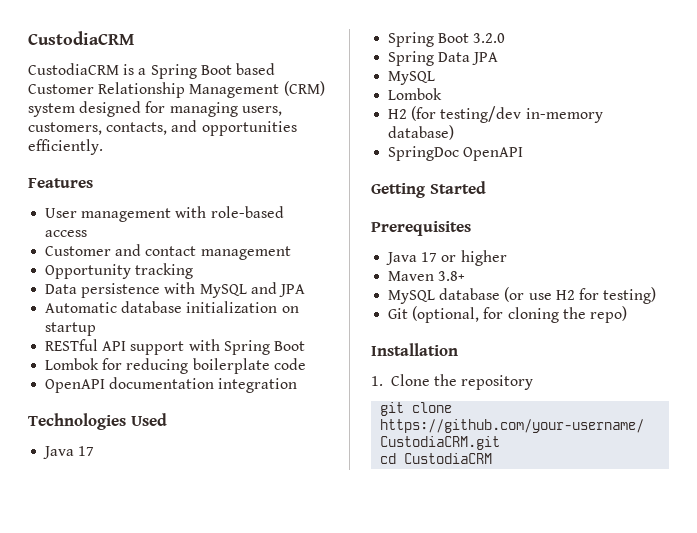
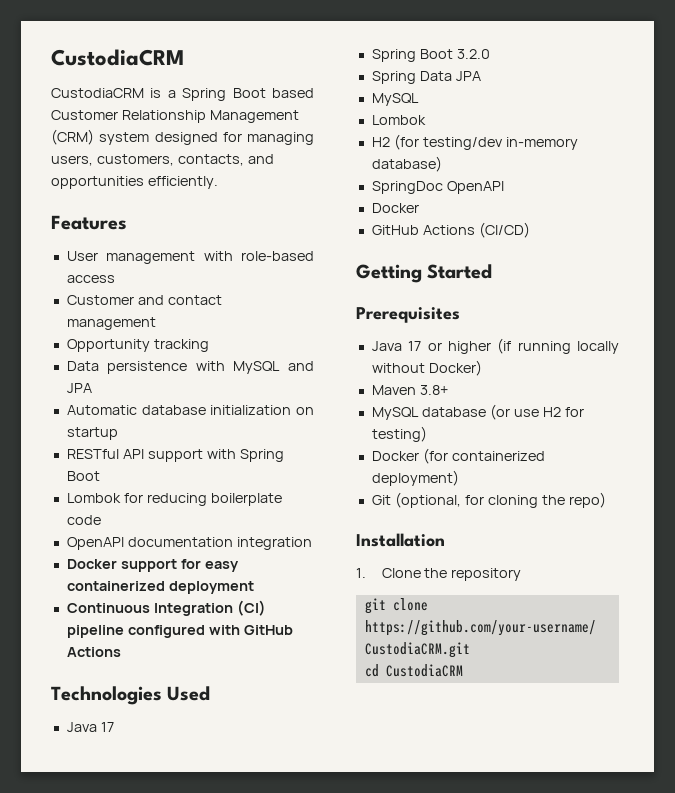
+ Docker support for easy containerized deployment
+ Continuous Integration (CI) pipeline configured with GitHub Actions
  SpringDoc OpenAPI
+ Docker
+ GitHub Actions (CI/CD)
- Java 17 or higher
+ Java 17 or higher (if running locally without Docker)
+ Docker (for containerized deployment)

